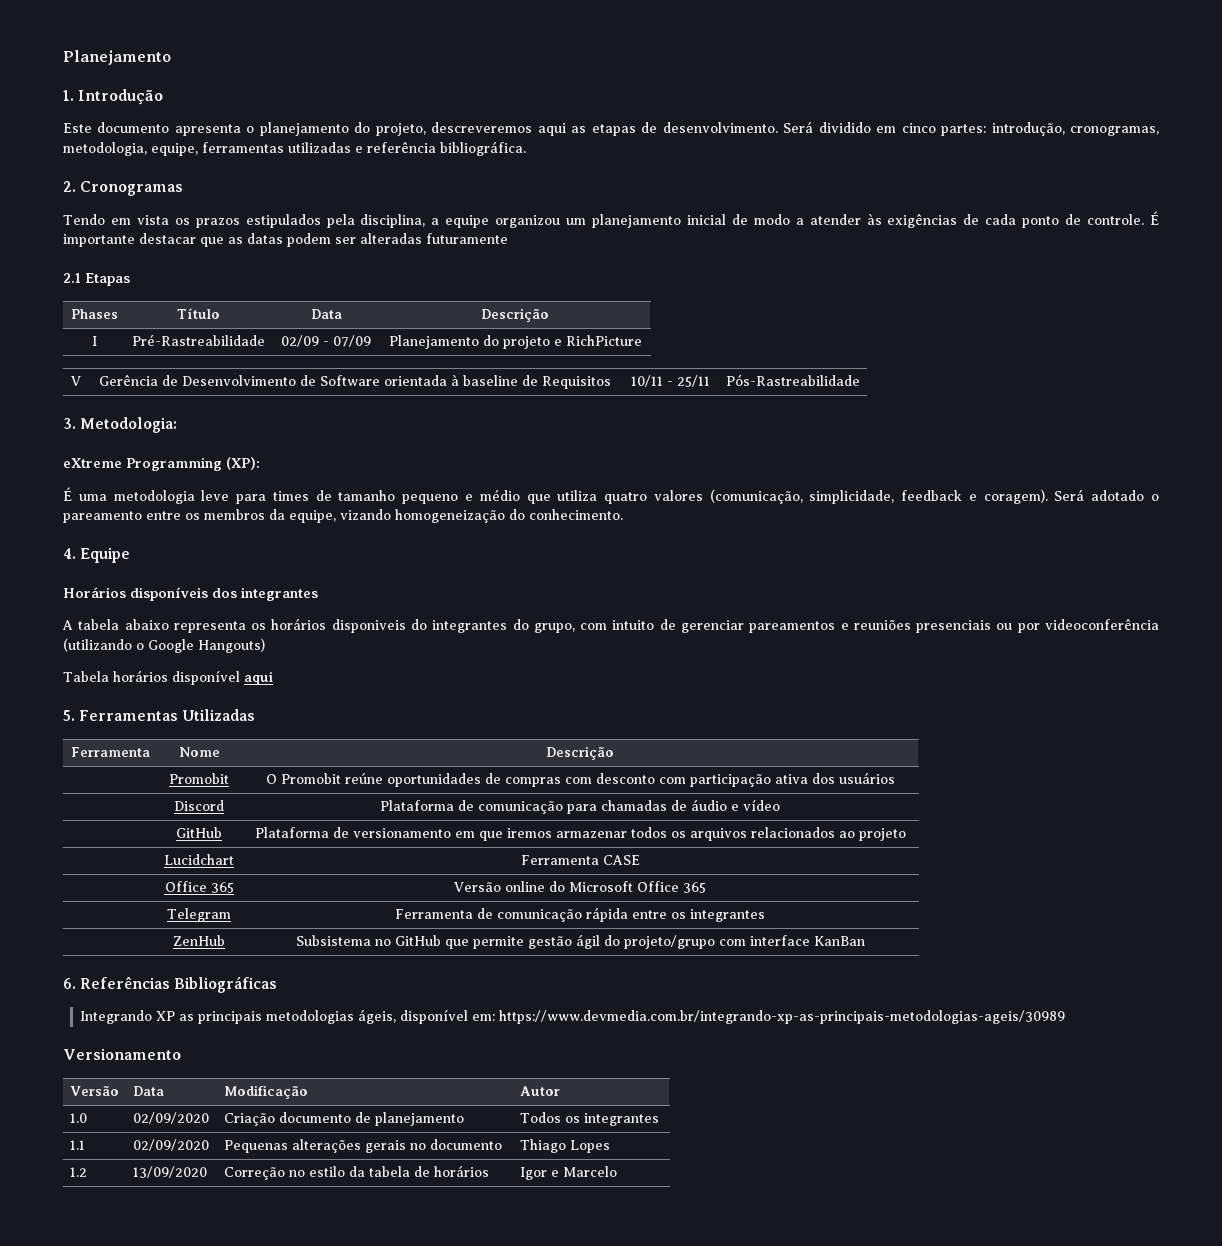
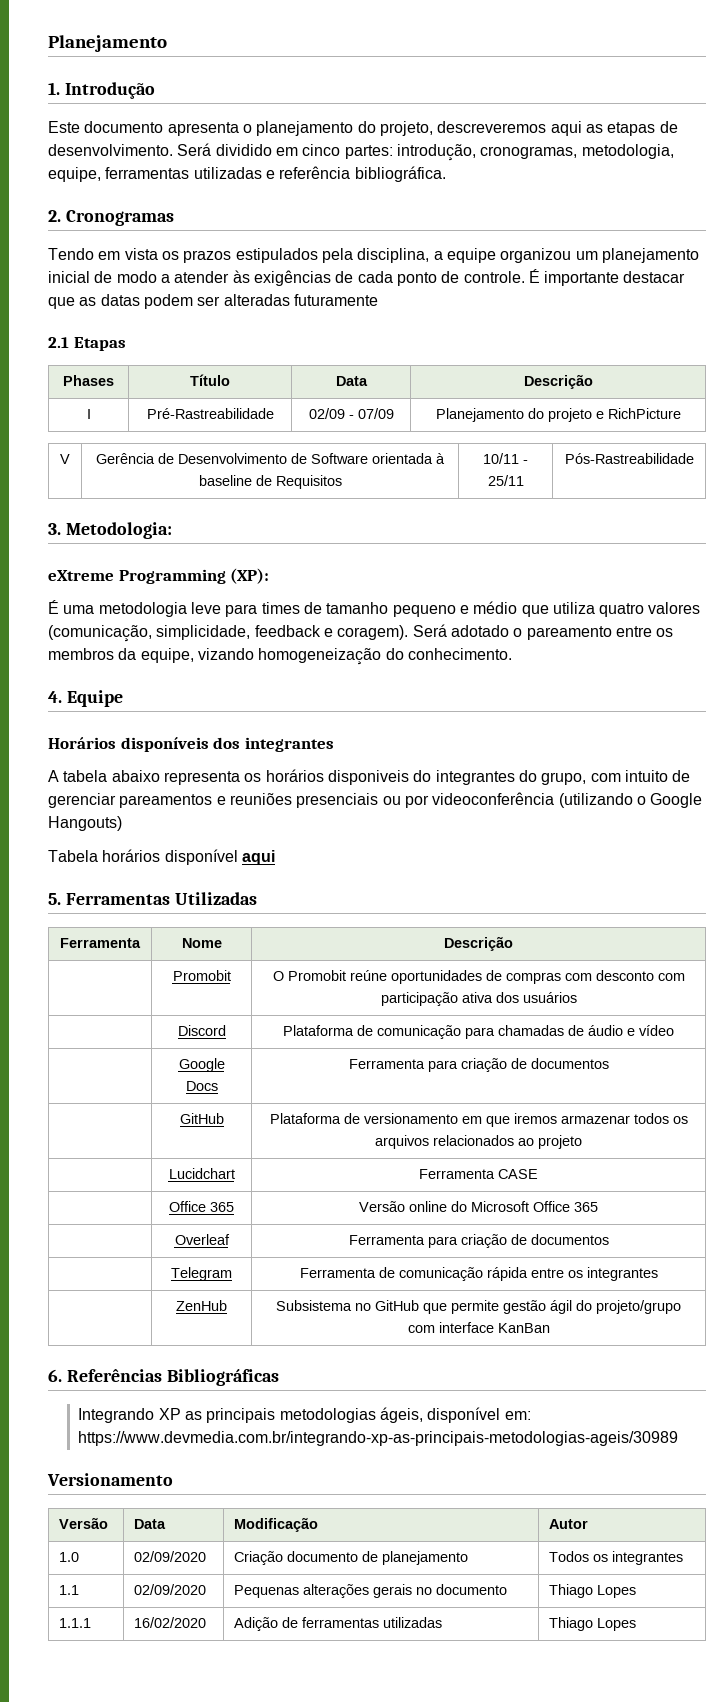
+ | Google Docs | Ferramenta para criação de documentos
+ | Overleaf | Ferramenta para criação de documentos
- 1.2 | 13/09/2020 | Correção no estilo da tabela de horários | Igor e Marcelo
+ 1.1.1 | 16/02/2020 | Adição de ferramentas utilizadas | Thiago Lopes

